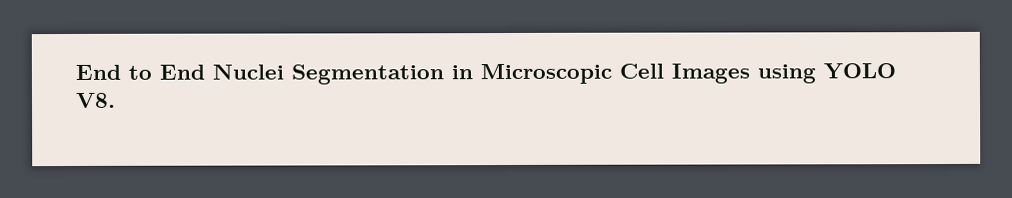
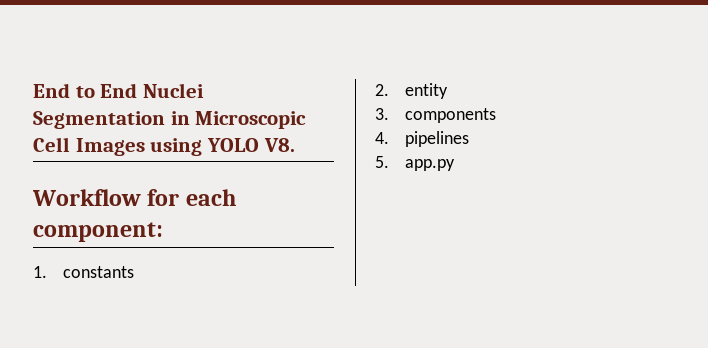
+ Workflow for each component:
+ 1. constants
+ 2. entity
+ 3. components
+ 4. pipelines
+ 5. app.py

